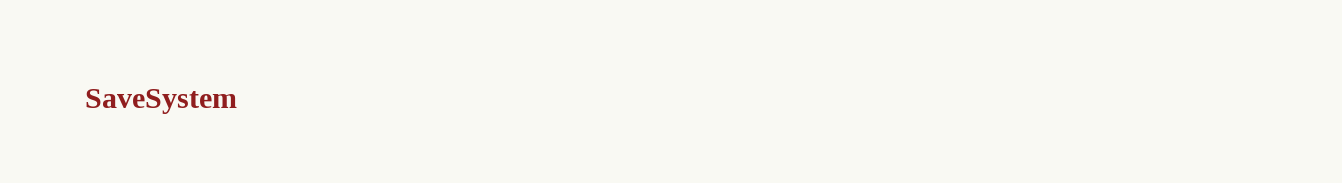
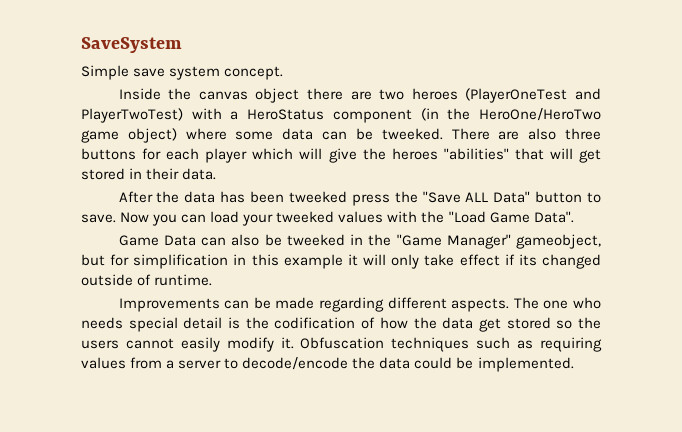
+ Simple save system concept.
+ Inside the canvas object there are two heroes (PlayerOneTest and PlayerTwoTest) with a HeroStatus component (in the HeroOne/HeroTwo game object) where some data can be tweeked. There are also three buttons for each player which will give the heroes "abilities" that will get stored in their data.
+ After the data has been tweeked press the "Save ALL Data" button to save. Now you can load your tweeked values with the "Load Game Data".
+ Game Data can also be tweeked in the "Game Manager" gameobject, but for simplification in this example it will only take effect if its changed outside of runtime.
+ Improvements can be made regarding different aspects. The one who needs special detail is the codification of how the data get stored so the users cannot easily modify it. Obfuscation techniques such as requiring values from a server to decode/encode the data could be implemented.

